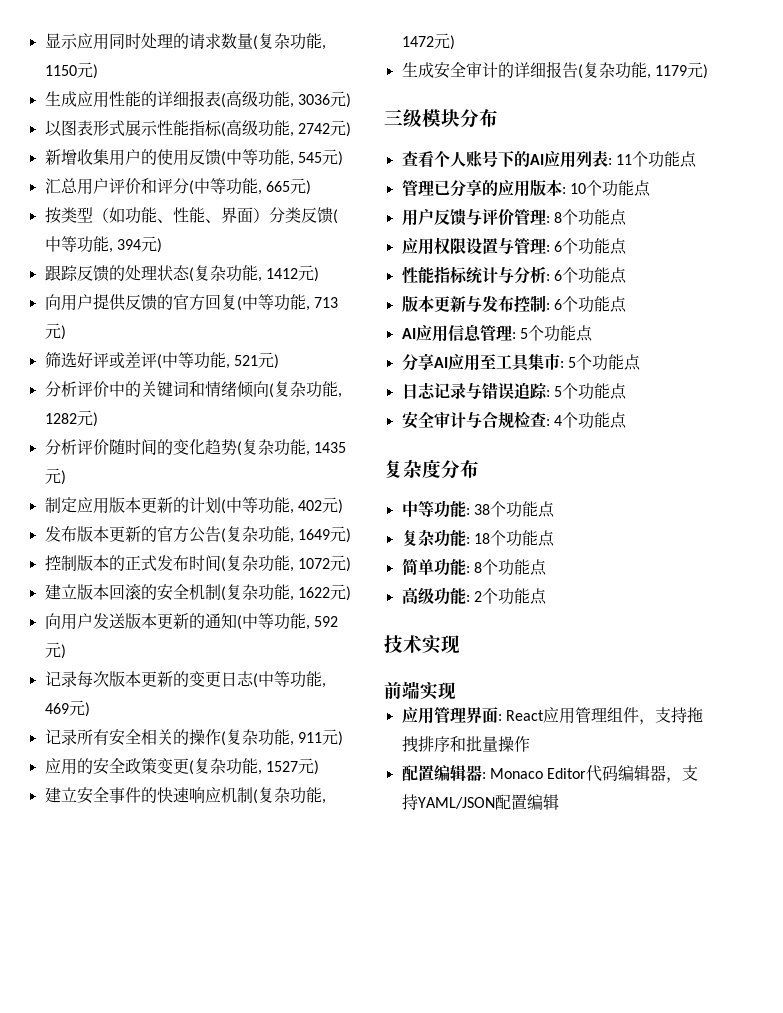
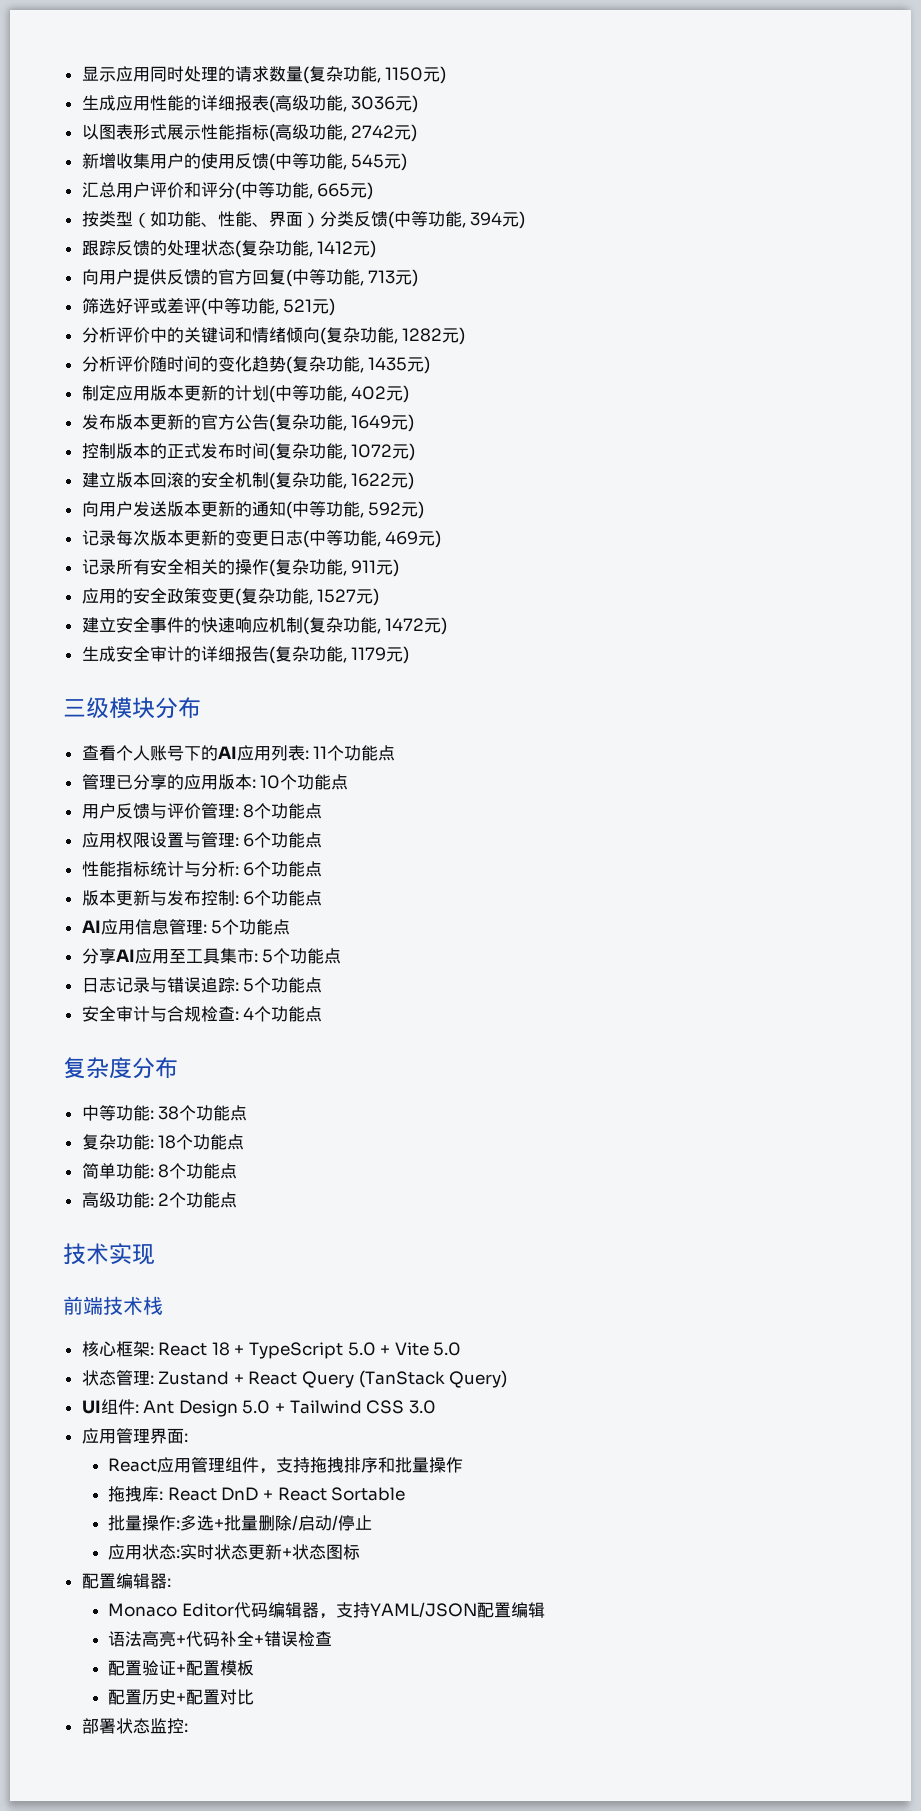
- 前端实现
+ 前端技术栈
+ 核心框架: React 18 + TypeScript 5.0 + Vite 5.0
+ 状态管理: Zustand + React Query (TanStack Query)
+ UI组件: Ant Design 5.0 + Tailwind CSS 3.0
- 应用管理界面: React应用管理组件，支持拖拽排序和批量操作
+ 应用管理界面:
+ React应用管理组件，支持拖拽排序和批量操作
+ 拖拽库: React DnD + React Sortable
+ 批量操作:多选+批量删除/启动/停止
+ 应用状态:实时状态更新+状态图标
- 配置编辑器: Monaco Editor代码编辑器，支持YAML/JSON配置编辑
+ 配置编辑器:
+ Monaco Editor代码编辑器，支持YAML/JSON配置编辑
+ 语法高亮+代码补全+错误检查
+ 配置验证+配置模板
+ 配置历史+配置对比
+ 部署状态监控:

